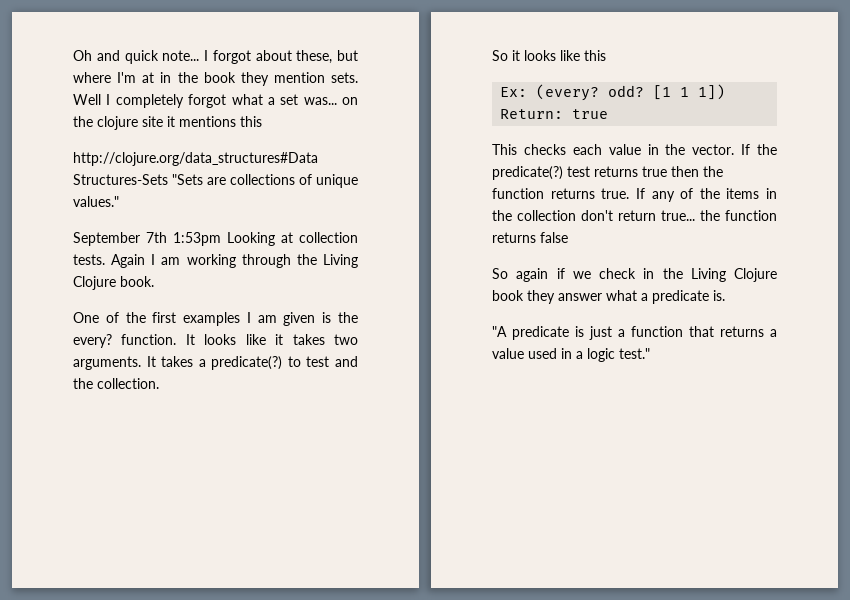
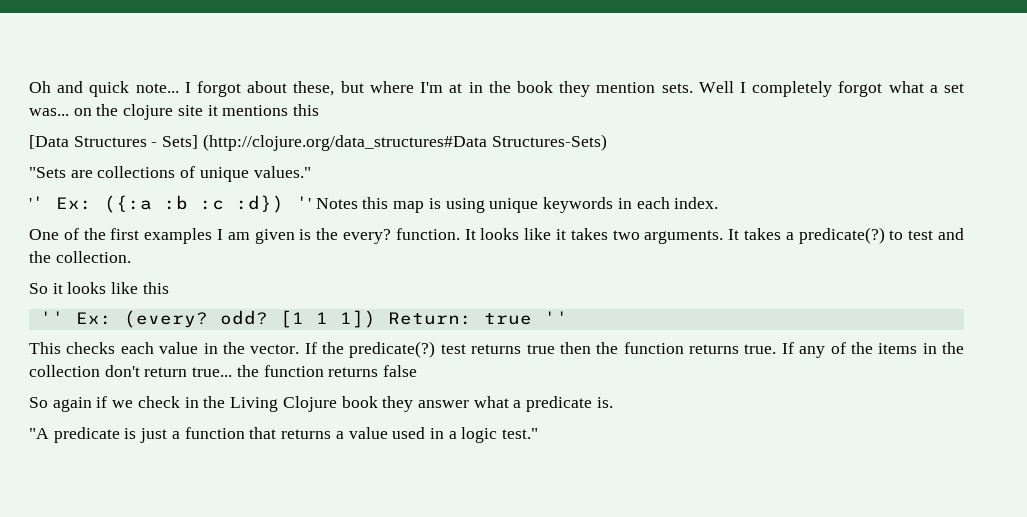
- http://clojure.org/data_structures#Data Structures-Sets "Sets are collections of unique values."
+ [Data Structures - Sets] (http://clojure.org/data_structures#Data Structures-Sets)
+ "Sets are collections of unique values."
- September 7th 1:53pm Looking at collection tests. Again I am working through the Living Clojure book.
+ '' Ex: ({:a :b :c :d}) '' Notes this map is using unique keywords in each index.
- Ex: (every? odd?
+ '' Ex: (every? odd?
- [1 1 1]) Return: true
+ [1 1 1]) Return: true ''

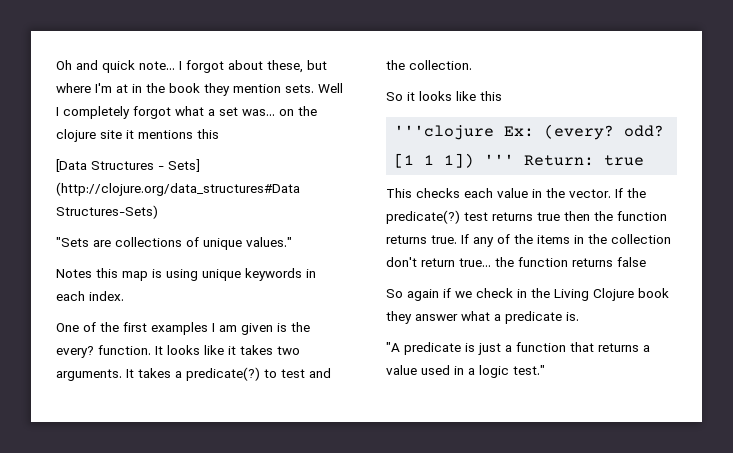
- '' Ex: ({:a :b :c :d}) '' Notes this map is using unique keywords in each index.
+ Notes this map is using unique keywords in each index.
- '' Ex: (every? odd?
+ '''clojure Ex: (every? odd?
- [1 1 1]) Return: true ''
+ [1 1 1]) ''' Return: true

